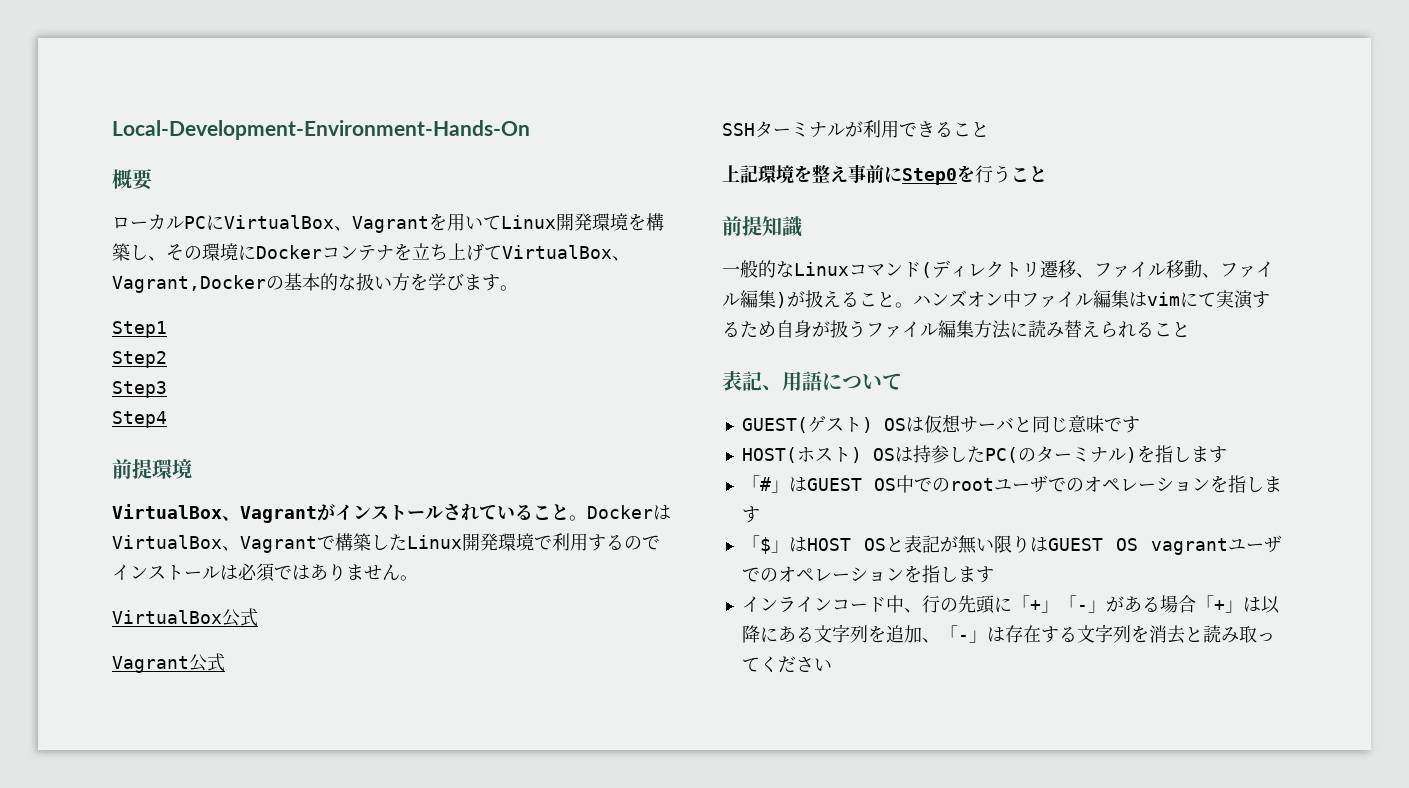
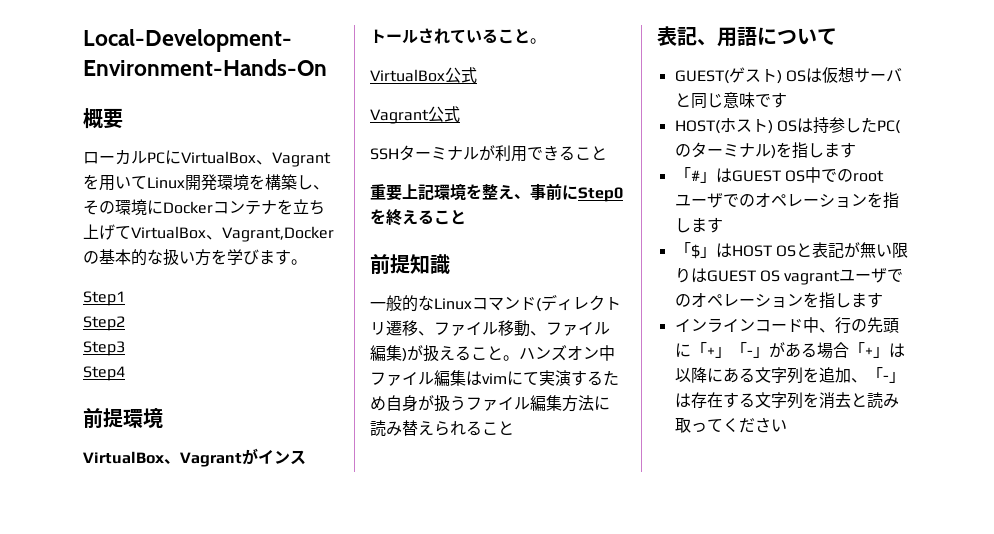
- DockerはVirtualBox、Vagrantで構築したLinux開発環境で利用するのでインストールは必須ではありません。
- 上記環境を整え事前にStep0を行うこと
+ 重要上記環境を整え、事前にStep0を終えること

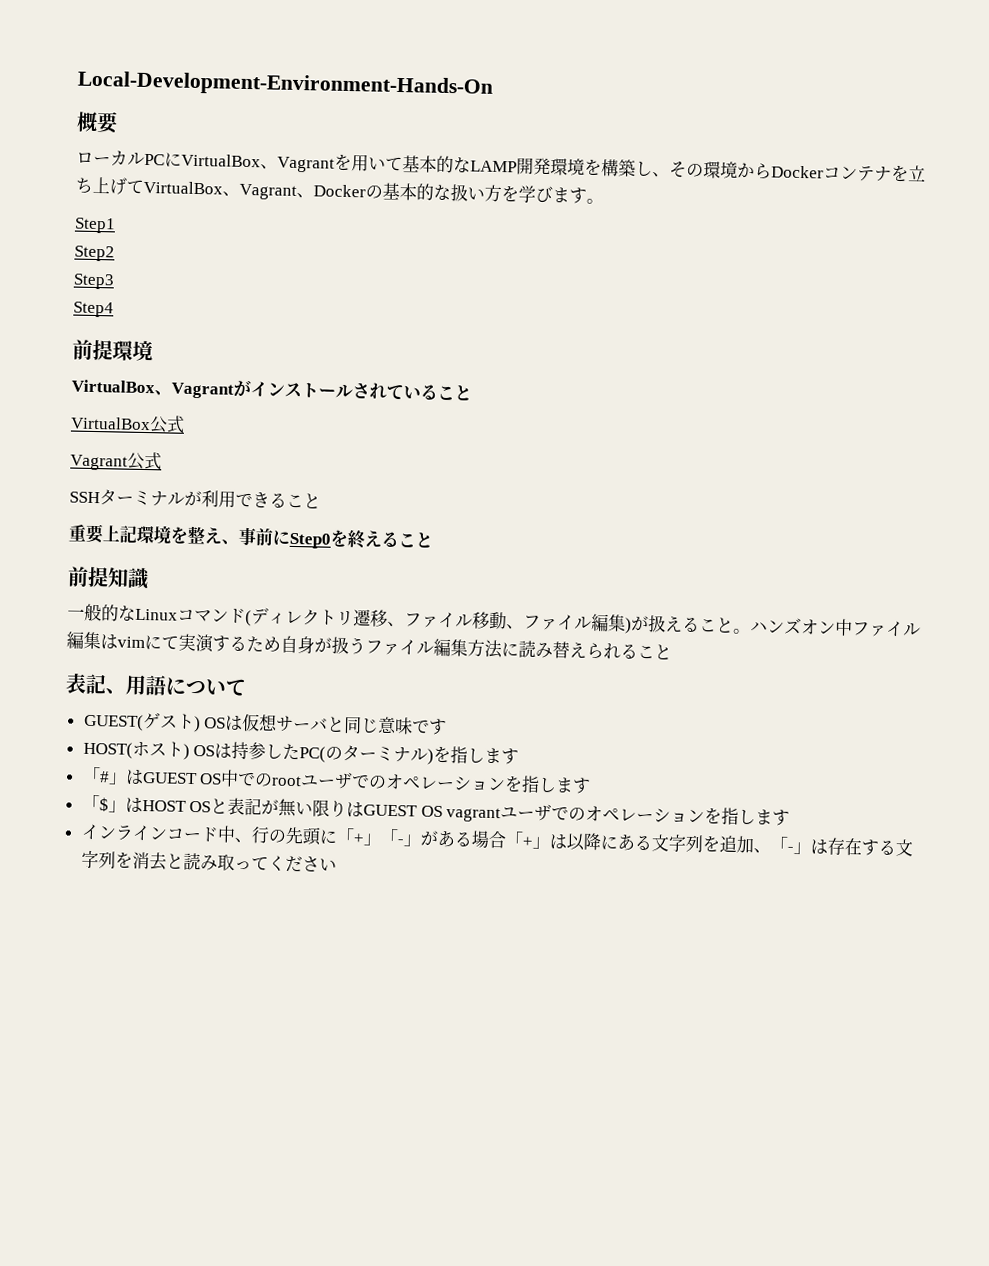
- ローカルPCにVirtualBox、Vagrantを用いてLinux開発環境を構築し、その環境にDockerコンテナを立ち上げてVirtualBox、Vagrant,Dockerの基本的な扱い方を学びます。
+ ローカルPCにVirtualBox、Vagrantを用いて基本的なLAMP開発環境を構築し、その環境からDockerコンテナを立ち上げてVirtualBox、Vagrant、Dockerの基本的な扱い方を学びます。
- VirtualBox、Vagrantがインストールされていること。
+ VirtualBox、Vagrantがインストールされていること

